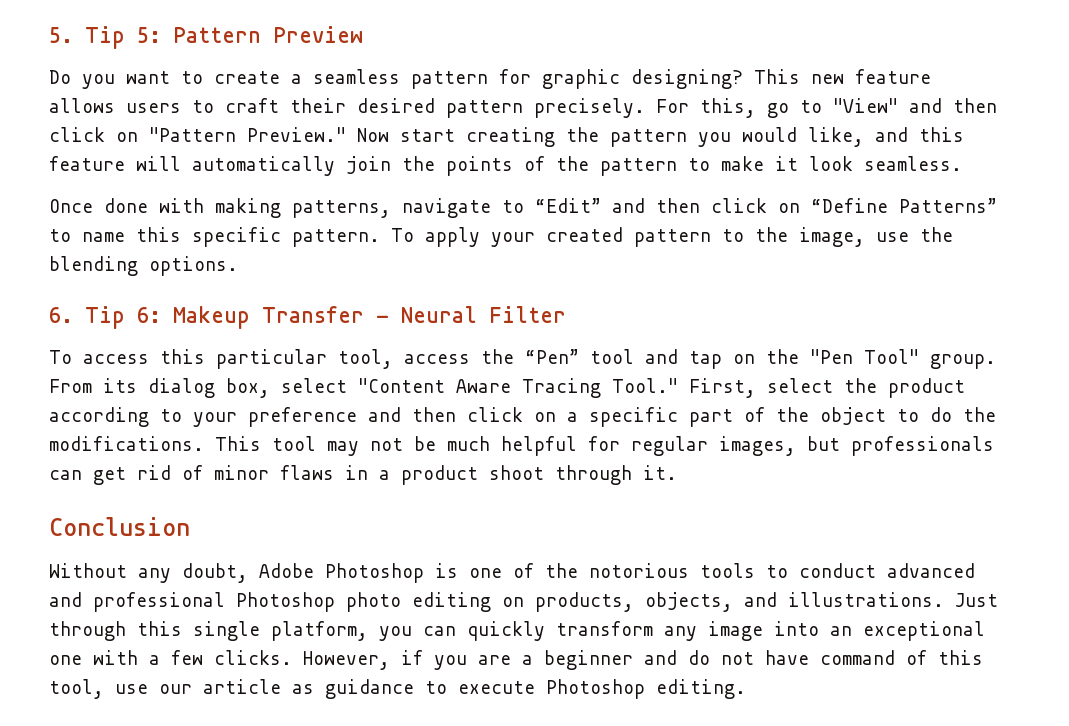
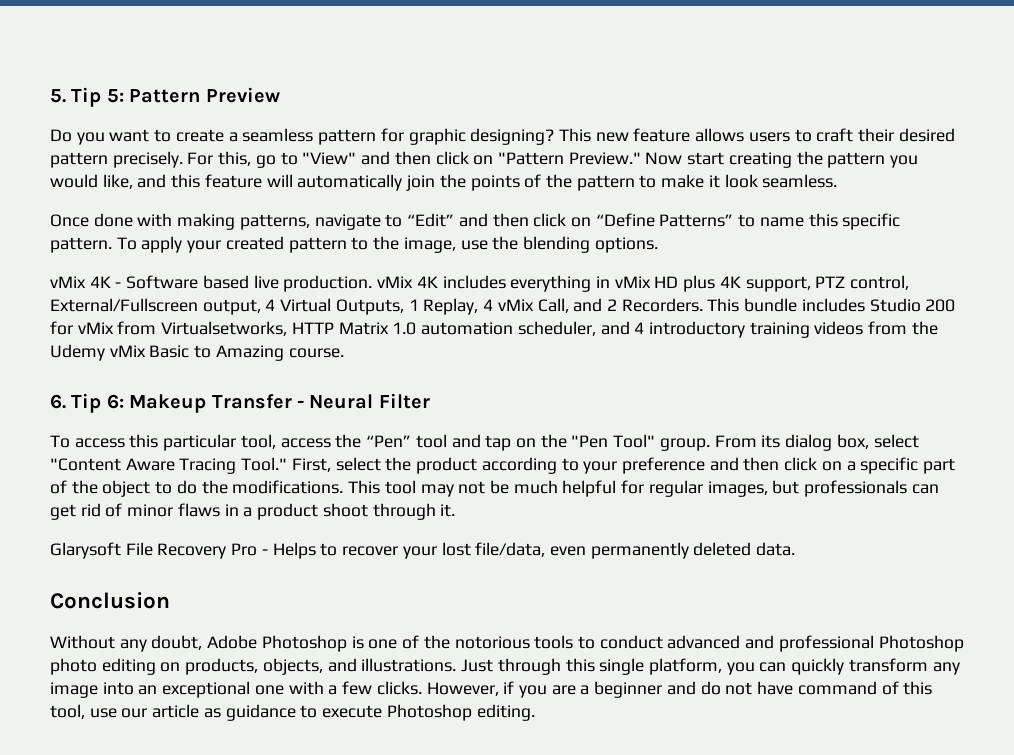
+ vMix 4K - Software based live production. vMix 4K includes everything in vMix HD plus 4K support, PTZ control, External/Fullscreen output, 4 Virtual Outputs, 1 Replay, 4 vMix Call, and 2 Recorders. This bundle includes Studio 200 for vMix from Virtualsetworks, HTTP Matrix 1.0 automation scheduler, and 4 introductory training videos from the Udemy vMix Basic to Amazing course.
+ Glarysoft File Recovery Pro - Helps to recover your lost file/data, even permanently deleted data.

